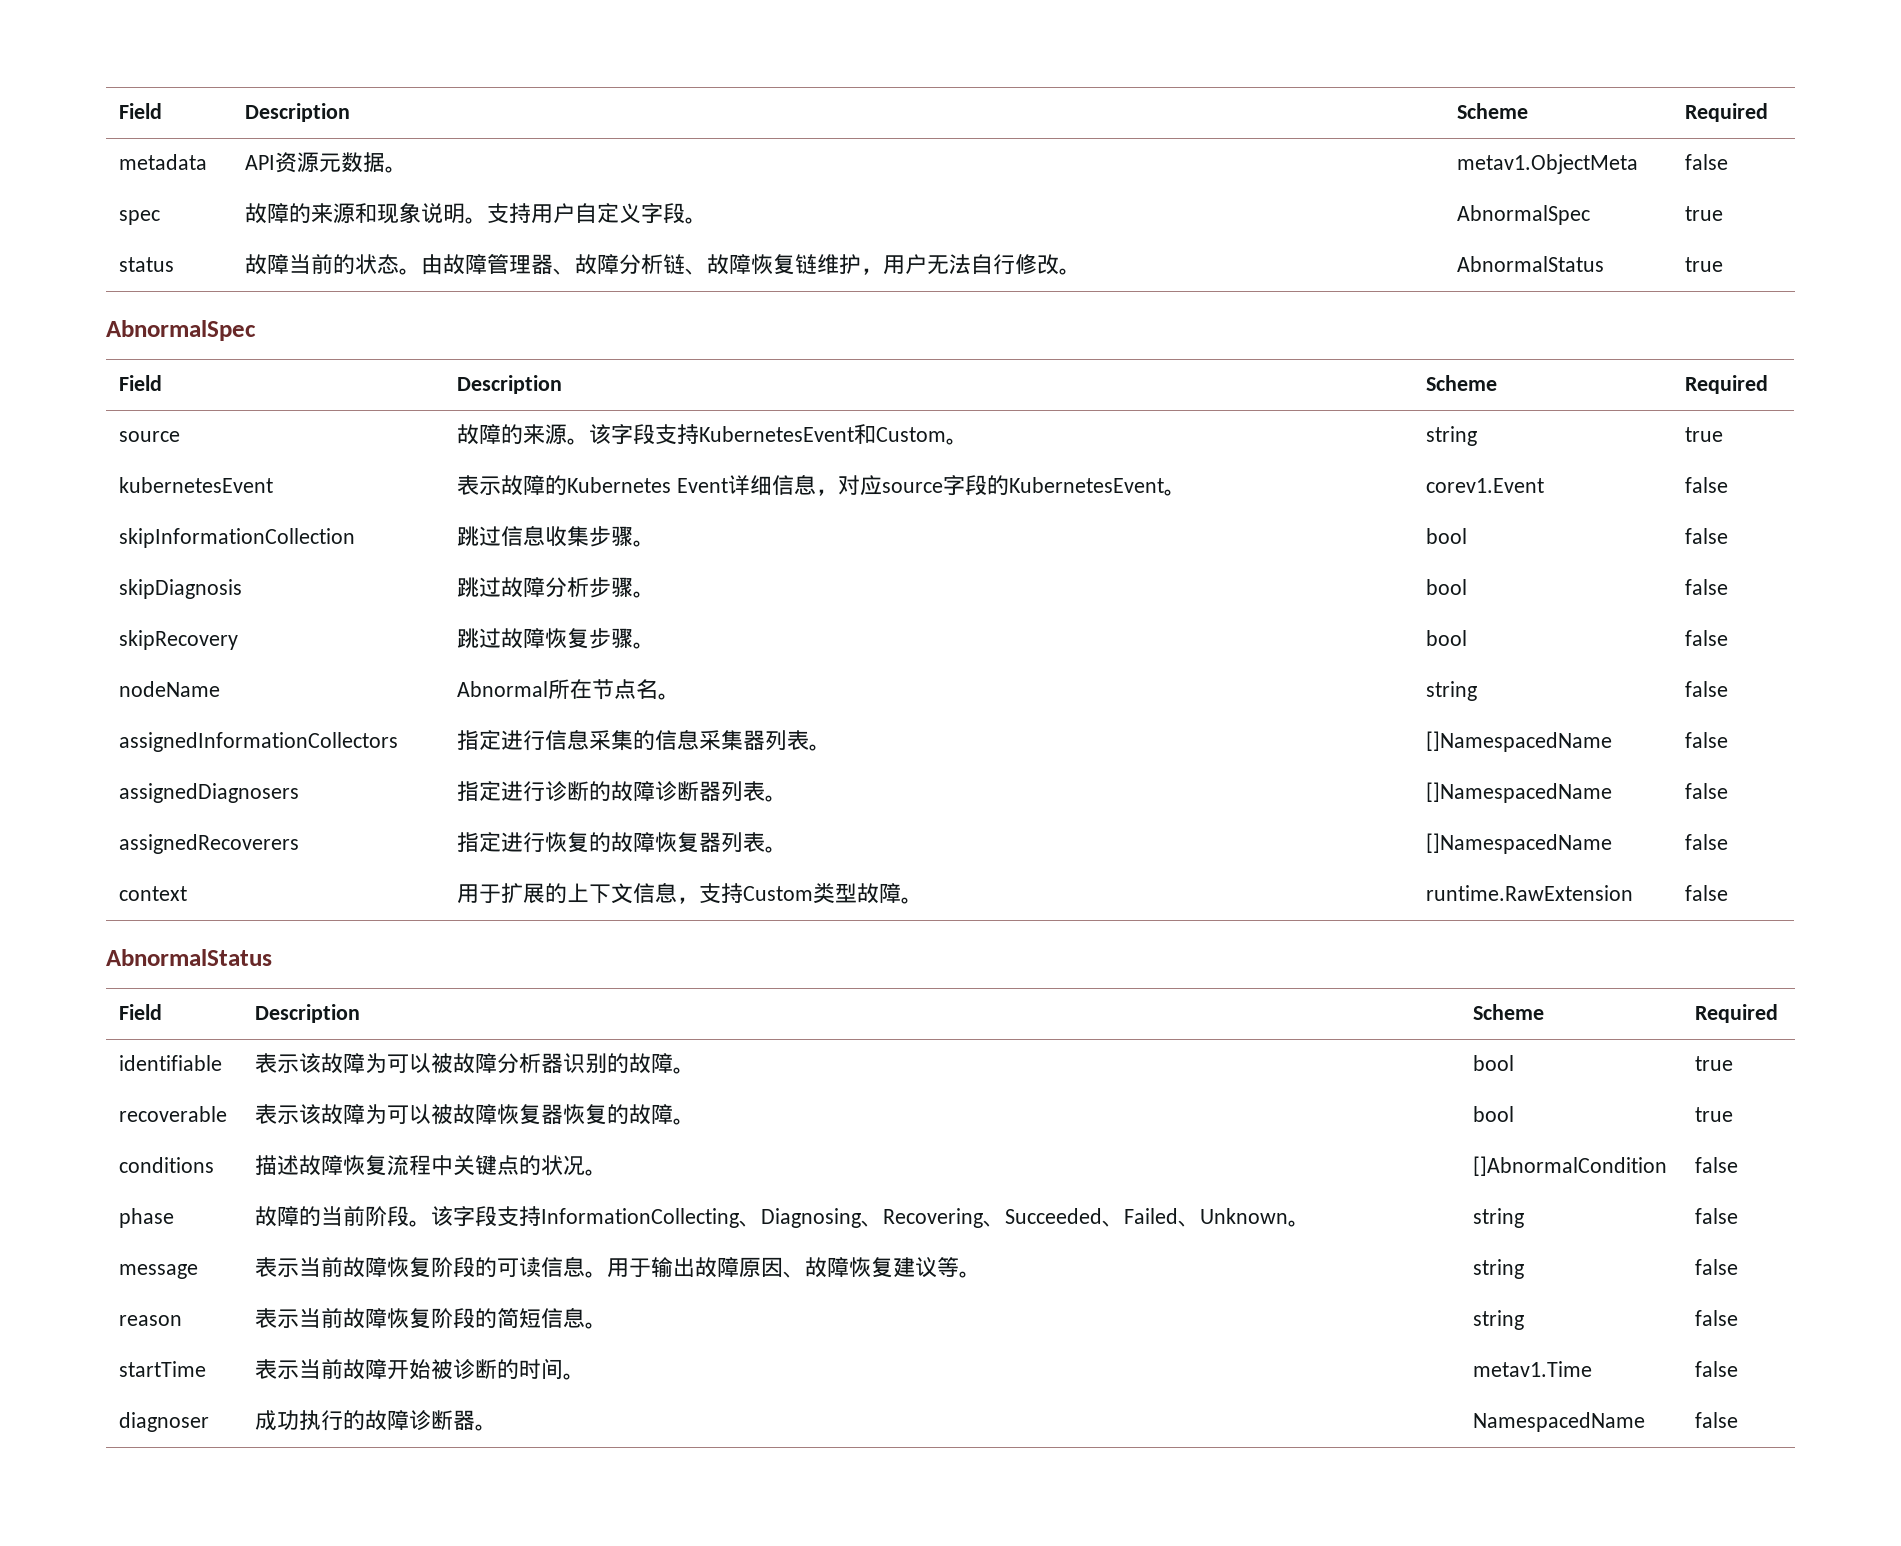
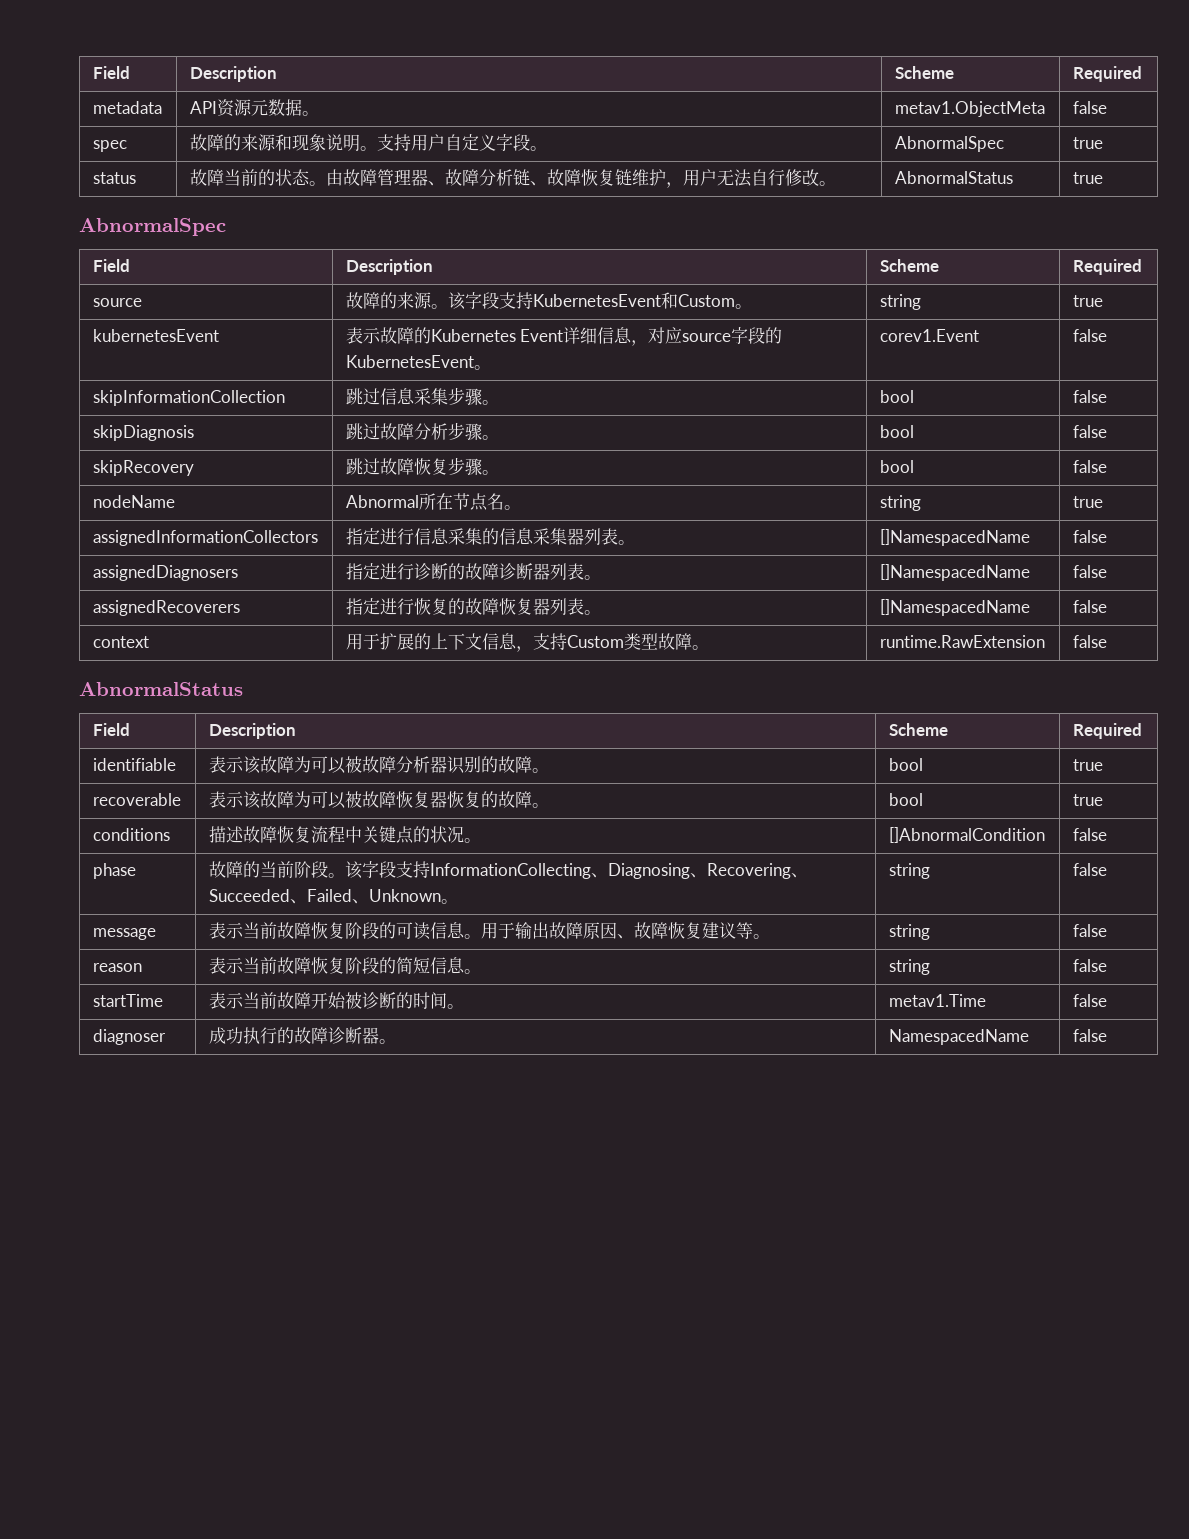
- skipInformationCollection | 跳过信息收集步骤。 | bool | false
+ skipInformationCollection | 跳过信息采集步骤。 | bool | false
- nodeName | Abnormal所在节点名。 | string | false
+ nodeName | Abnormal所在节点名。 | string | true

